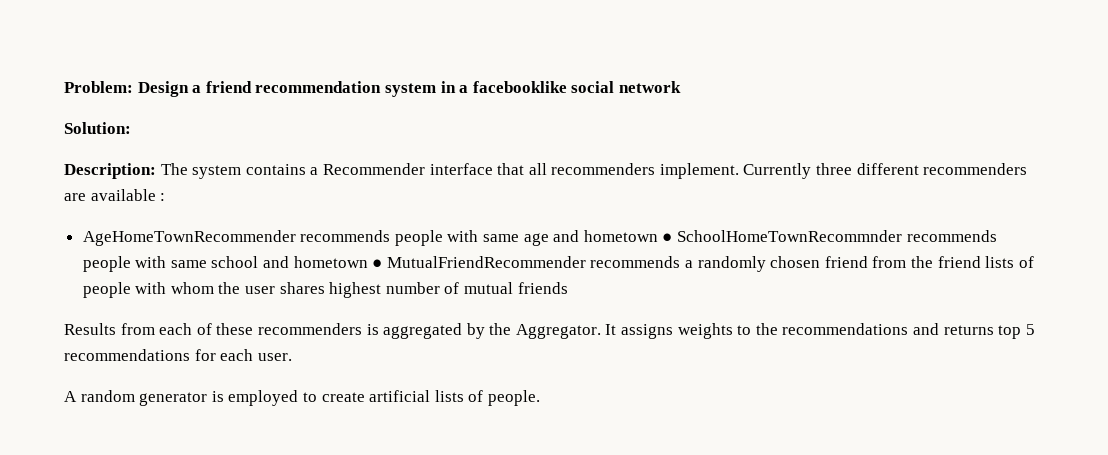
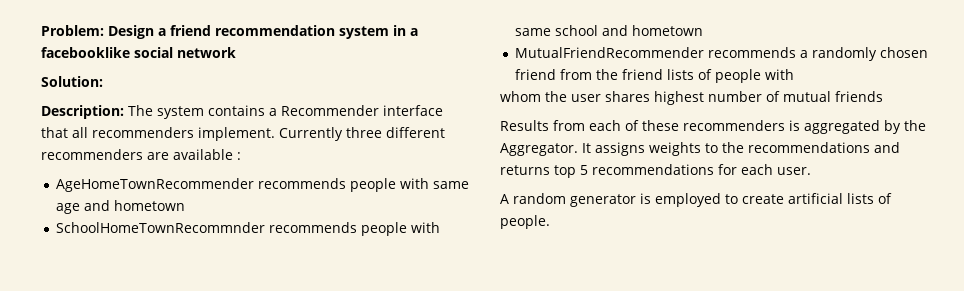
- AgeHomeTownRecommender recommends people with same age and hometown ● SchoolHomeTownRecommnder recommends people with same school and hometown ● MutualFriendRecommender recommends a randomly chosen friend from the friend lists of people with whom the user shares highest number of mutual friends
+ AgeHomeTownRecommender recommends people with same age and hometown
+ SchoolHomeTownRecommnder recommends people with same school and hometown
+ MutualFriendRecommender recommends a randomly chosen friend from the friend lists of people with
+ whom the user shares highest number of mutual friends

